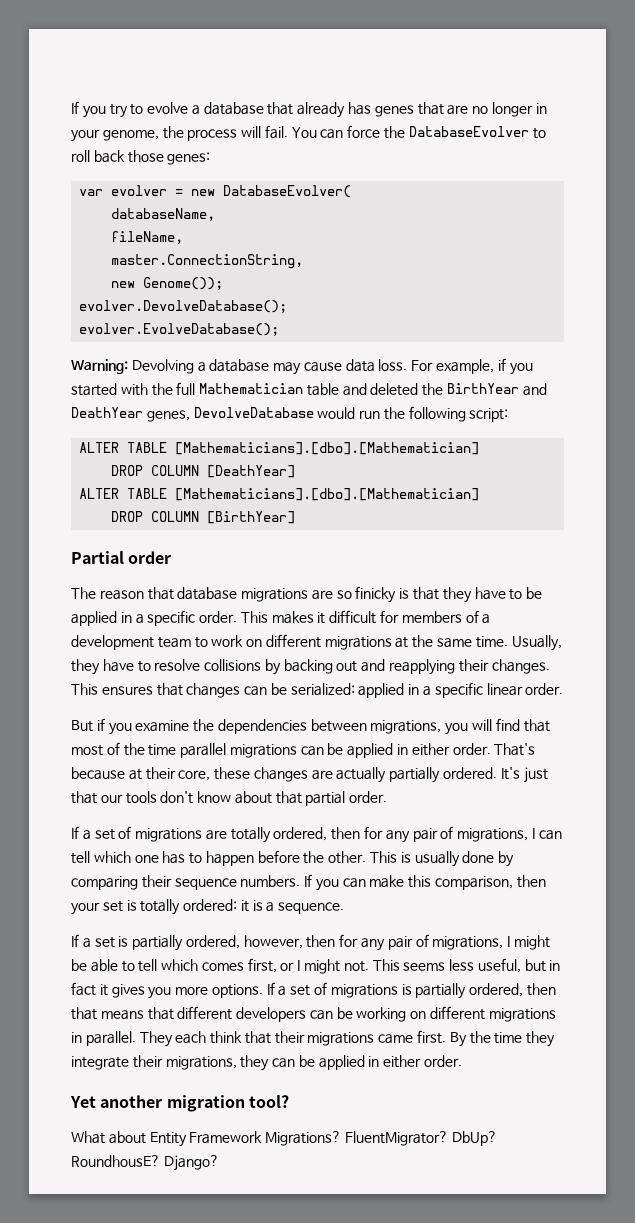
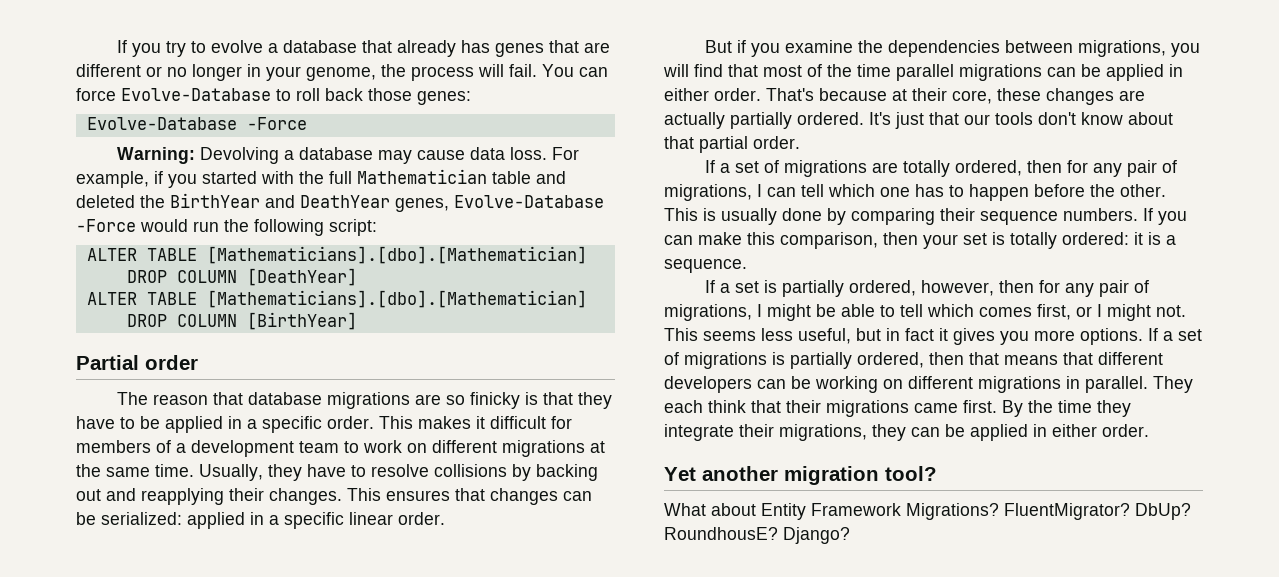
- If you try to evolve a database that already has genes that are no longer in your genome, the process will fail.
+ If you try to evolve a database that already has genes that are different or no longer in your genome, the process will fail.
- You can force the DatabaseEvolver to roll back those genes:
- var evolver = new DatabaseEvolver(
- databaseName,
- fileName,
- master.ConnectionString,
- new Genome());
- evolver.DevolveDatabase();
- evolver.EvolveDatabase();
+ You can force Evolve-Database to roll back those genes:
+ Evolve-Database -Force
- For example, if you started with the full Mathematician table and deleted the BirthYear and DeathYear genes, DevolveDatabase would run the following script:
+ For example, if you started with the full Mathematician table and deleted the BirthYear and DeathYear genes, Evolve-Database -Force would run the following script:

